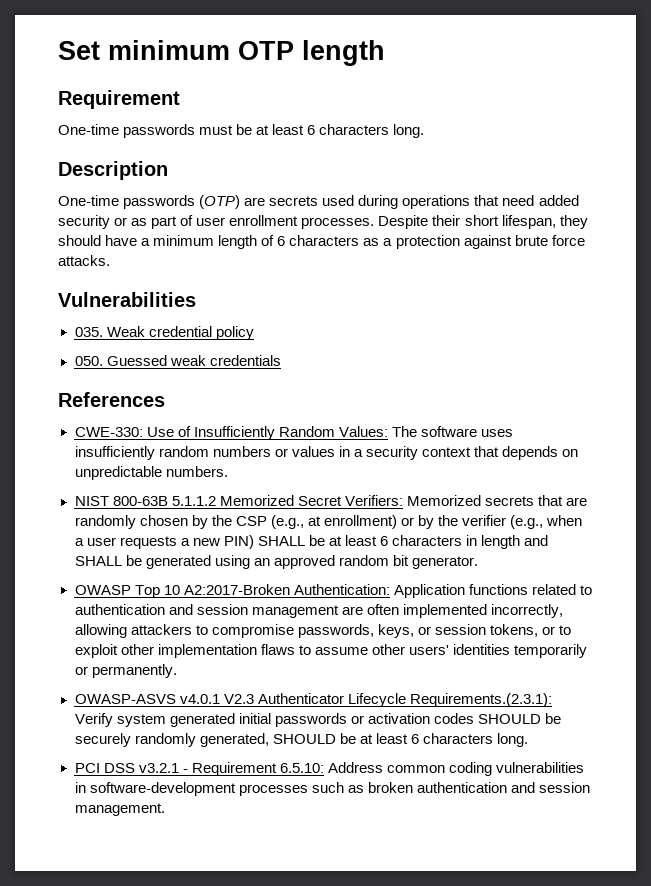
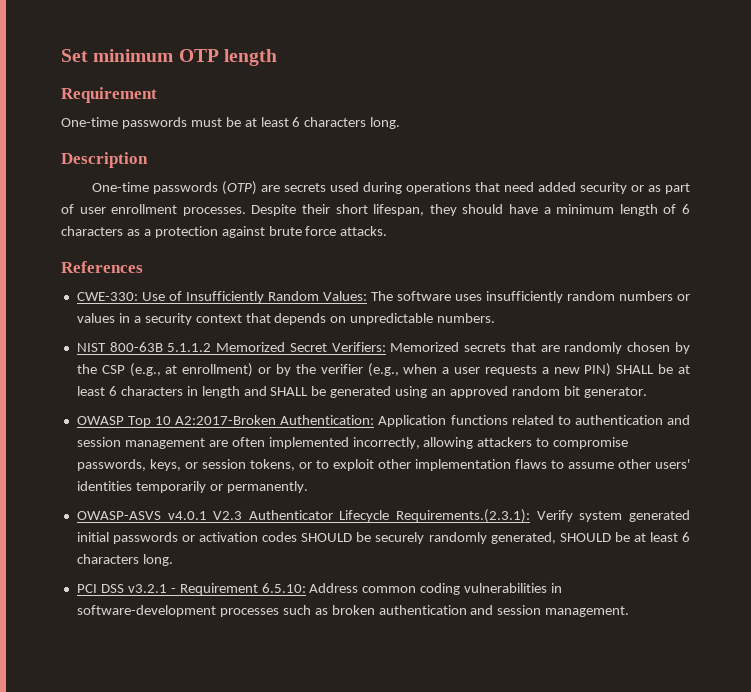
- Vulnerabilities
- 035. Weak credential policy
- 050. Guessed weak credentials

